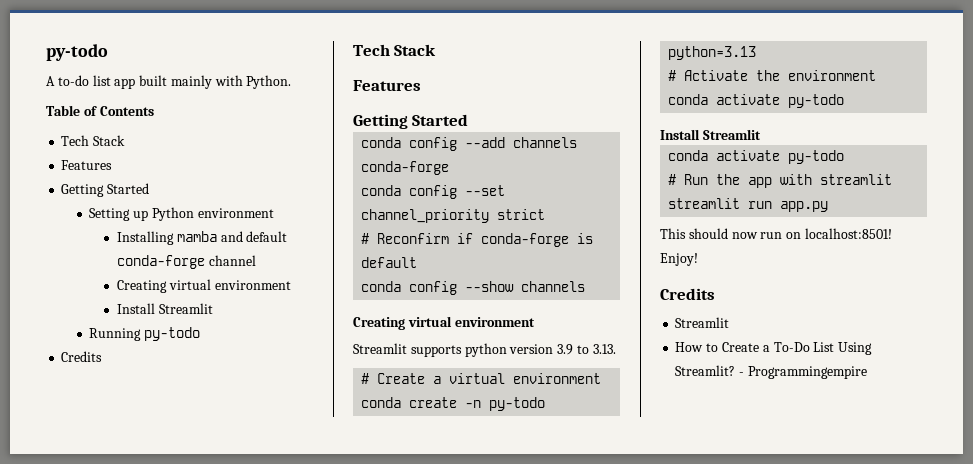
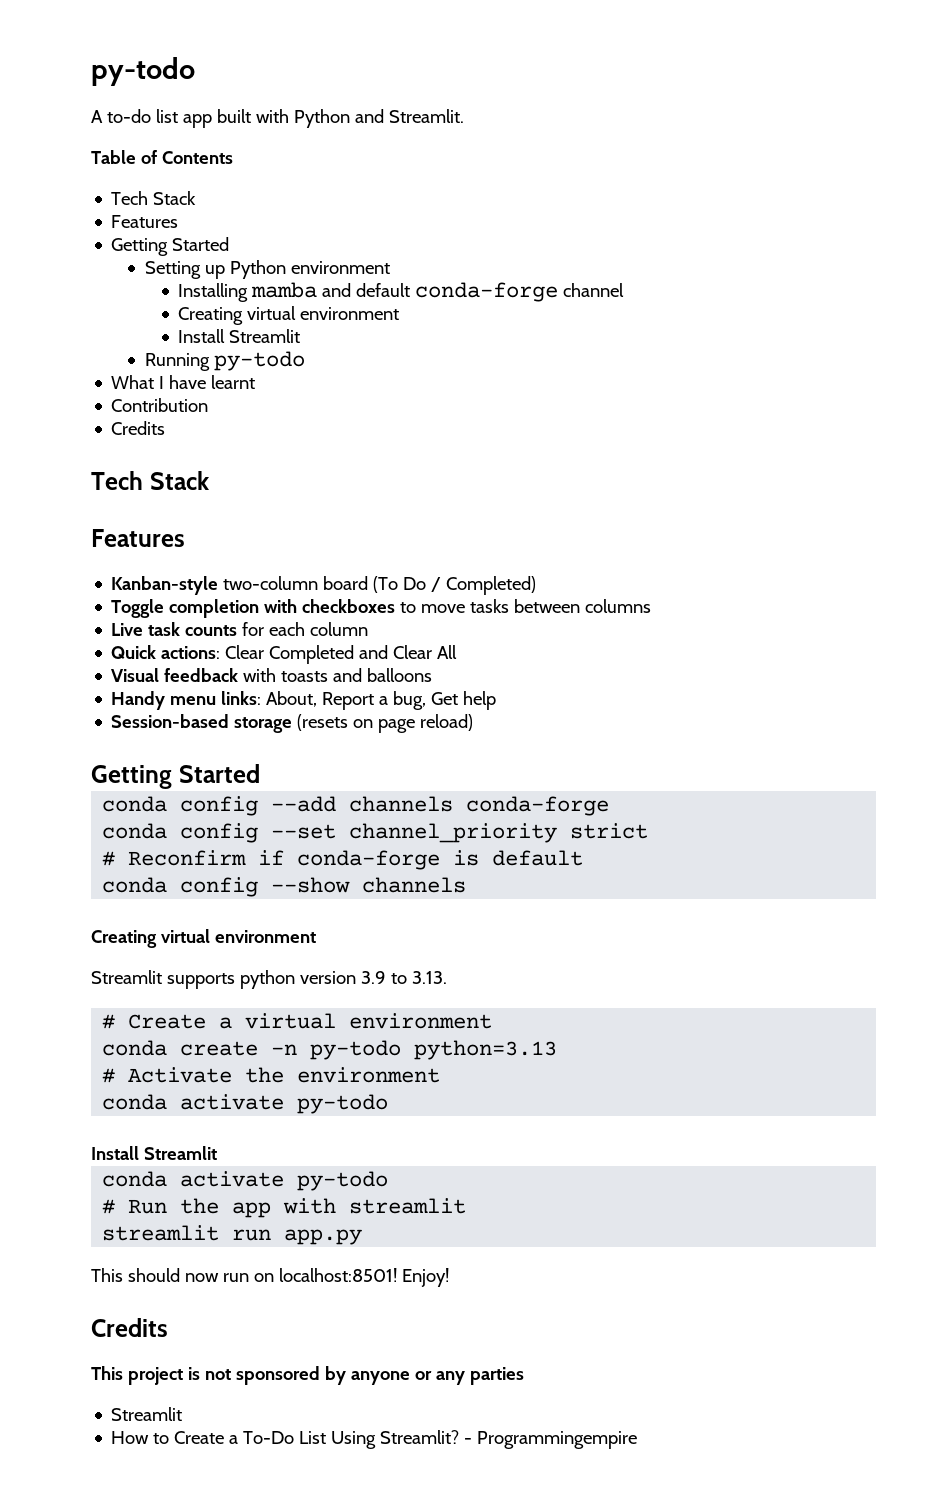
- A to-do list app built mainly with Python.
+ A to-do list app built with Python and Streamlit.
+ What I have learnt
+ Contribution
+ Kanban-style two-column board (To Do / Completed)
+ Toggle completion with checkboxes to move tasks between columns
+ Live task counts for each column
+ Quick actions: Clear Completed and Clear All
+ Visual feedback with toasts and balloons
+ Handy menu links: About, Report a bug, Get help
+ Session-based storage (resets on page reload)
+ This project is not sponsored by anyone or any parties

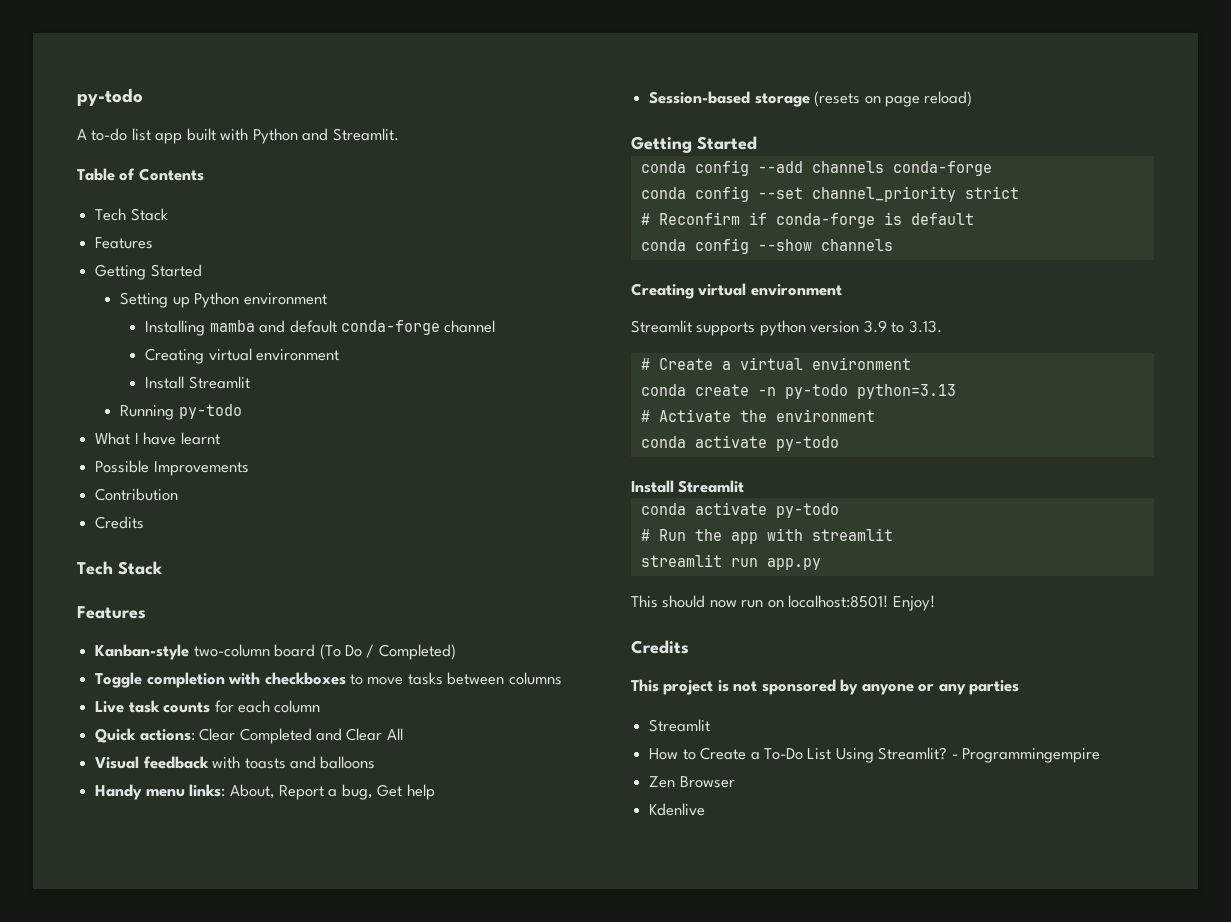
+ Possible Improvements
+ Zen Browser
+ Kdenlive

